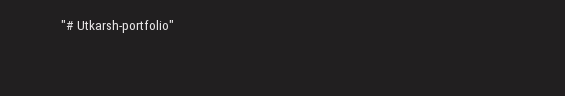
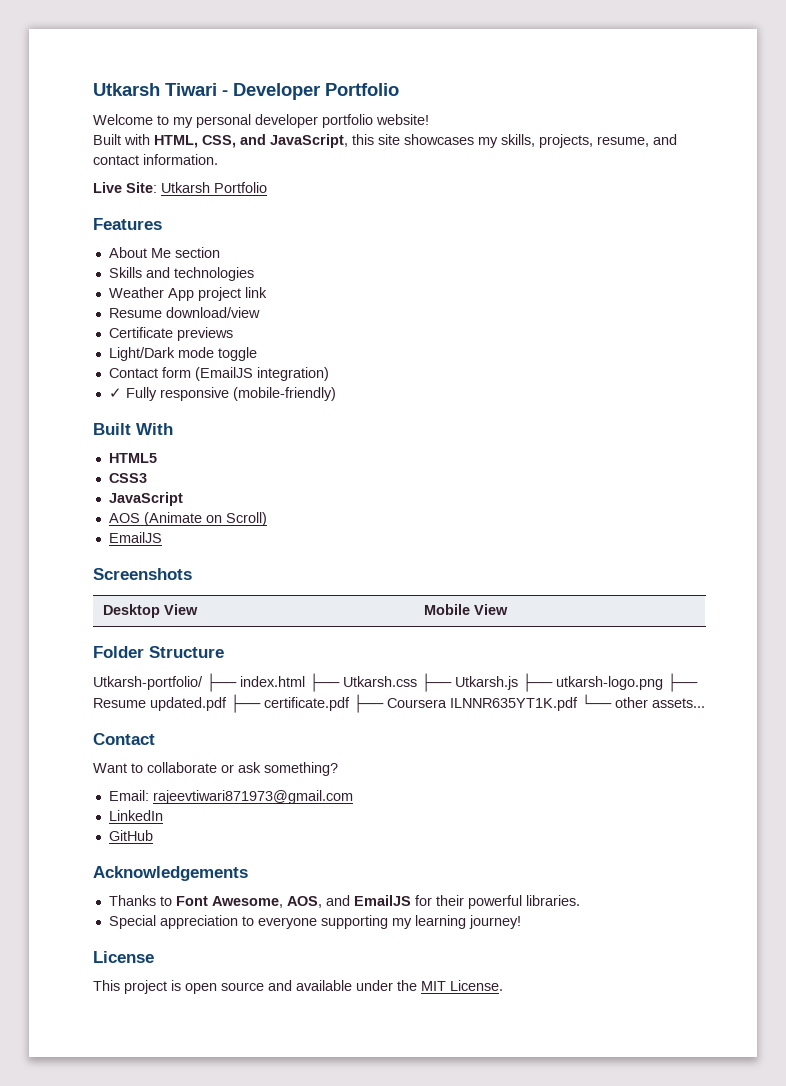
- "# Utkarsh-portfolio"
+ Utkarsh Tiwari - Developer Portfolio
+ Welcome to my personal developer portfolio website!
+ Built with HTML, CSS, and JavaScript, this site showcases my skills, projects, resume, and contact information.
+ Live Site: Utkarsh Portfolio
+ Features
+ About Me section
+ Skills and technologies
+ Weather App project link
+ Resume download/view
+ Certificate previews
+ Light/Dark mode toggle
+ Contact form (EmailJS integration)
+ ✓ Fully responsive (mobile-friendly)
+ Built With
+ HTML5
+ CSS3
+ JavaScript
+ AOS (Animate on Scroll)
+ EmailJS
+ Screenshots
+ Desktop View | Mobile View
+ Folder Structure
+ Utkarsh-portfolio/ ├── index.html ├── Utkarsh.css ├── Utkarsh.js ├── utkarsh-logo.png ├── Resume updated.pdf ├── certificate.pdf ├── Coursera ILNNR635YT1K.pdf └── other assets...
+ Contact
+ Want to collaborate or ask something?
+ Email: rajeevtiwari871973@gmail.com
+ LinkedIn
+ GitHub
+ Acknowledgements
+ Thanks to Font Awesome, AOS, and EmailJS for their powerful libraries.
+ Special appreciation to everyone supporting my learning journey!
+ License
+ This project is open source and available under the MIT License.

